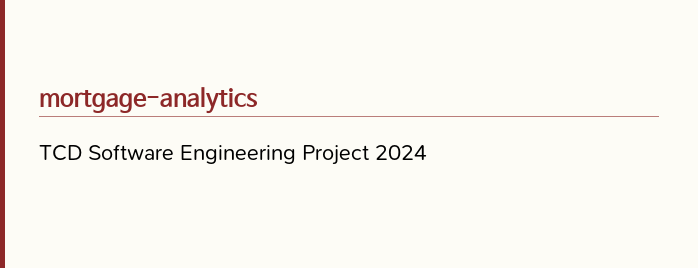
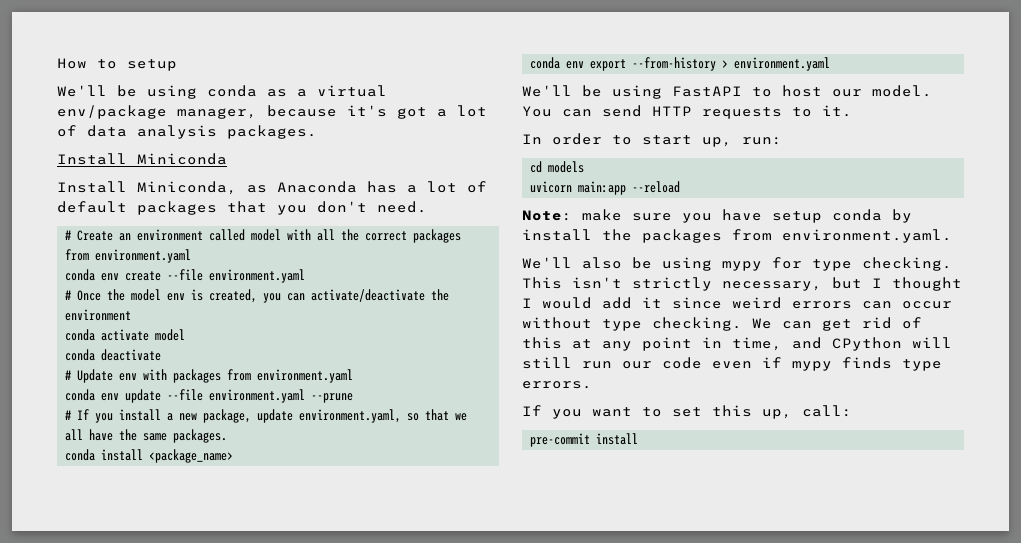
- mortgage-analytics
- TCD Software Engineering Project 2024
+ How to setup
+ We'll be using conda as a virtual env/package manager, because it's got a lot of data analysis packages.
+ Install Miniconda
+ Install Miniconda, as Anaconda has a lot of default packages that you don't need.
+ # Create an environment called model with all the correct packages from environment.yaml
+ conda env create --file environment.yaml
+ # Once the model env is created, you can activate/deactivate the environment
+ conda activate model
+ conda deactivate
+ # Update env with packages from environment.yaml
+ conda env update --file environment.yaml --prune
+ # If you install a new package, update environment.yaml, so that we all have the same packages.
+ conda install <package_name>
+ conda env export --from-history > environment.yaml
+ We'll be using FastAPI to host our model. You can send HTTP requests to it.
+ In order to start up, run:
+ cd models
+ uvicorn main:app --reload
+ Note: make sure you have setup conda by install the packages from environment.yaml.
+ We'll also be using mypy for type checking. This isn't strictly necessary, but I thought I would add it since weird errors can occur without type checking. We can get rid of this at any point in time, and CPython will still run our code even if mypy finds type errors.
+ If you want to set this up, call:
+ pre-commit install

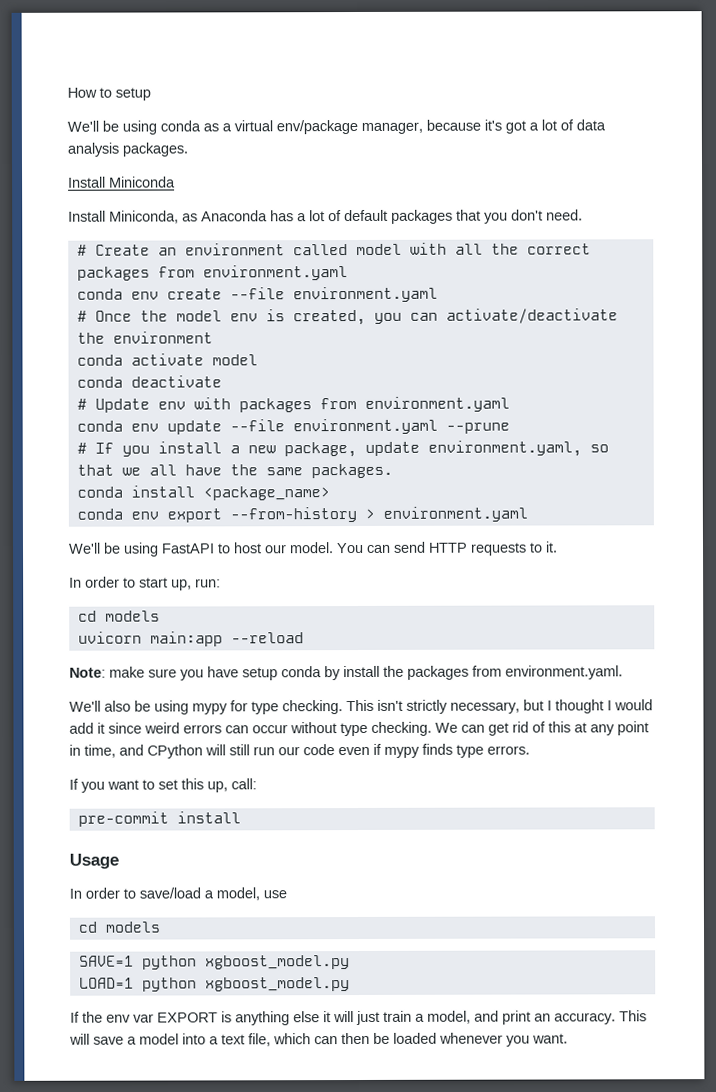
+ Usage
+ In order to save/load a model, use
+ cd models
+ SAVE=1 python xgboost_model.py
+ LOAD=1 python xgboost_model.py
+ If the env var EXPORT is anything else it will just train a model, and print an accuracy. This will save a model into a text file, which can then be loaded whenever you want.

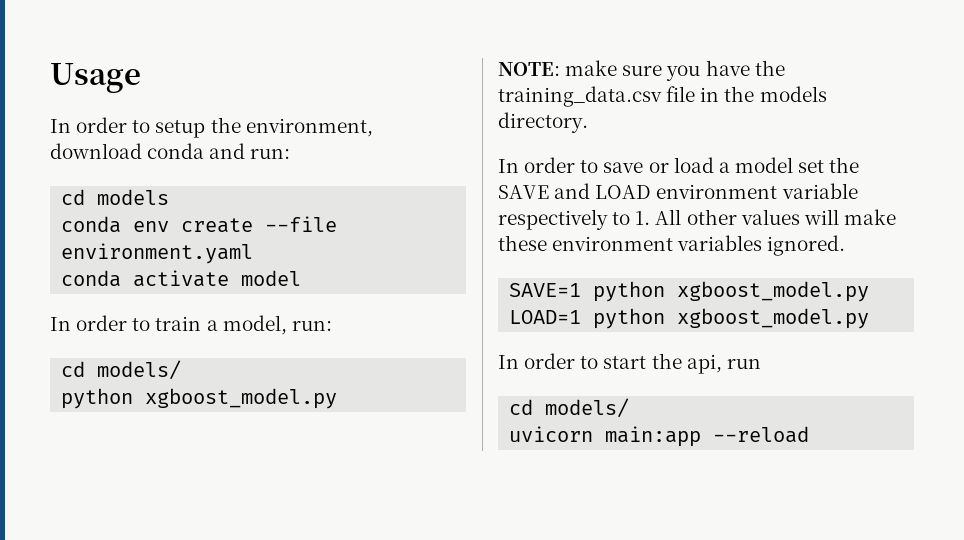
- How to setup
- We'll be using conda as a virtual env/package manager, because it's got a lot of data analysis packages.
- Install Miniconda
- Install Miniconda, as Anaconda has a lot of default packages that you don't need.
- # Create an environment called model with all the correct packages from environment.yaml
+ Usage
+ In order to setup the environment, download conda and run:
+ cd models
- # Once the model env is created, you can activate/deactivate the environment
  conda activate model
- conda deactivate
- # Update env with packages from environment.yaml
- conda env update --file environment.yaml --prune
- # If you install a new package, update environment.yaml, so that we all have the same packages.
- conda install <package_name>
- conda env export --from-history > environment.yaml
- We'll be using FastAPI to host our model. You can send HTTP requests to it.
- In order to start up, run:
- cd models
- uvicorn main:app --reload
- Note: make sure you have setup conda by install the packages from environment.yaml.
- We'll also be using mypy for type checking. This isn't strictly necessary, but I thought I would add it since weird errors can occur without type checking. We can get rid of this at any point in time, and CPython will still run our code even if mypy finds type errors.
- If you want to set this up, call:
- pre-commit install
- Usage
- In order to save/load a model, use
- cd models
+ In order to train a model, run:
+ cd models/
+ python xgboost_model.py
+ NOTE: make sure you have the training_data.csv file in the models directory.
+ In order to save or load a model set the SAVE and LOAD environment variable respectively to 1. All other values will make these environment variables ignored.
- If the env var EXPORT is anything else it will just train a model, and print an accuracy. This will save a model into a text file, which can then be loaded whenever you want.
+ In order to start the api, run
+ cd models/
+ uvicorn main:app --reload

